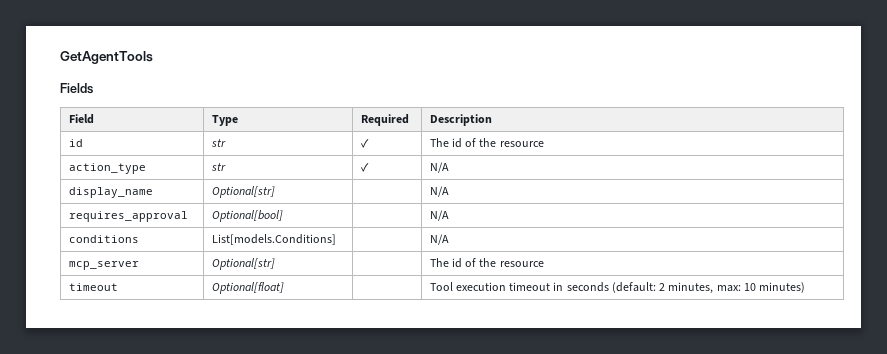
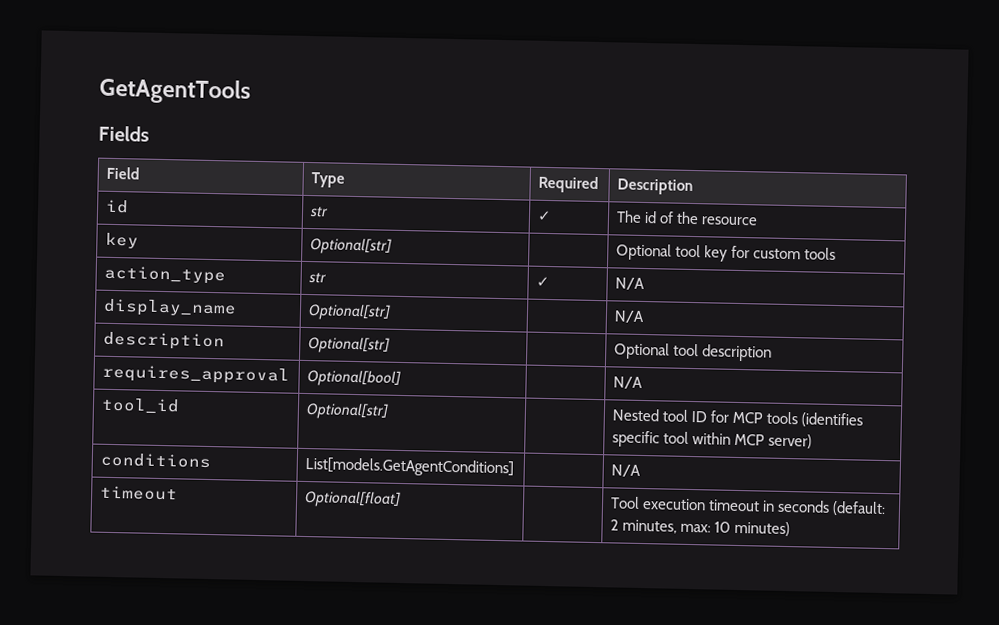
+ key | Optional[str] | | Optional tool key for custom tools
+ description | Optional[str] | | Optional tool description
  requires_approval | Optional[bool] | | N/A
- conditions | List[models.Conditions] | | N/A
- mcp_server | Optional[str] | | The id of the resource
+ tool_id | Optional[str] | | Nested tool ID for MCP tools (identifies specific tool within MCP server)
+ conditions | List[models.GetAgentConditions] | | N/A

